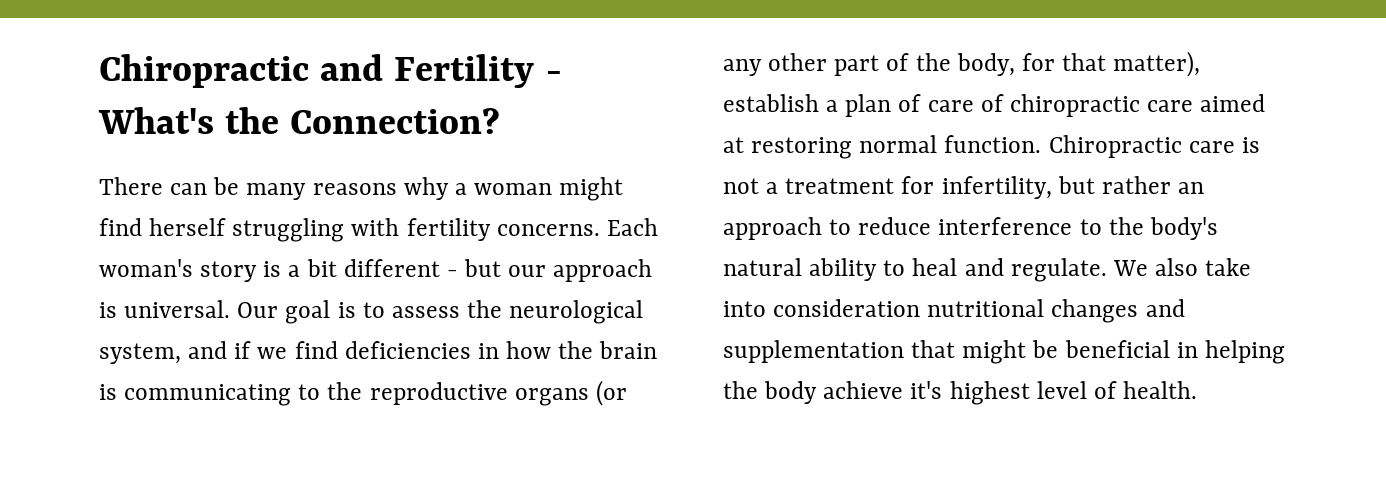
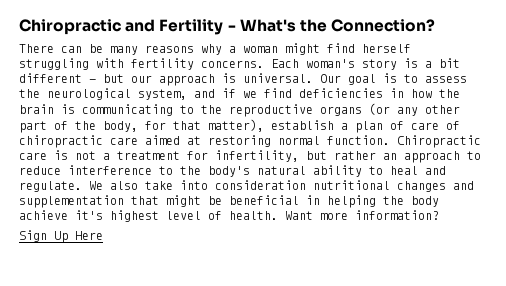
+ Want more information?
+ Sign Up Here

